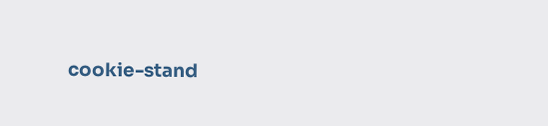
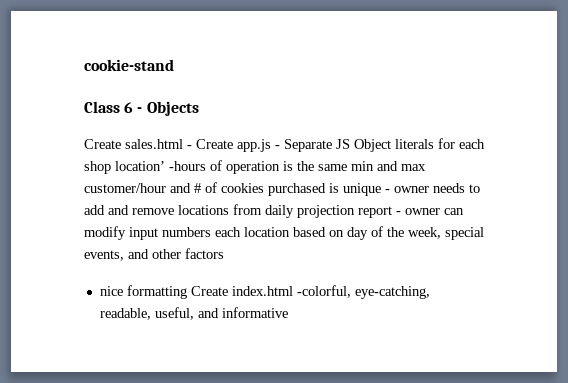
+ Class 6 - Objects
+ Create sales.html - Create app.js - Separate JS Object literals for each shop location’ -hours of operation is the same min and max customer/hour and # of cookies purchased is unique - owner needs to add and remove locations from daily projection report - owner can modify input numbers each location based on day of the week, special events, and other factors
+ nice formatting Create index.html -colorful, eye-catching, readable, useful, and informative

